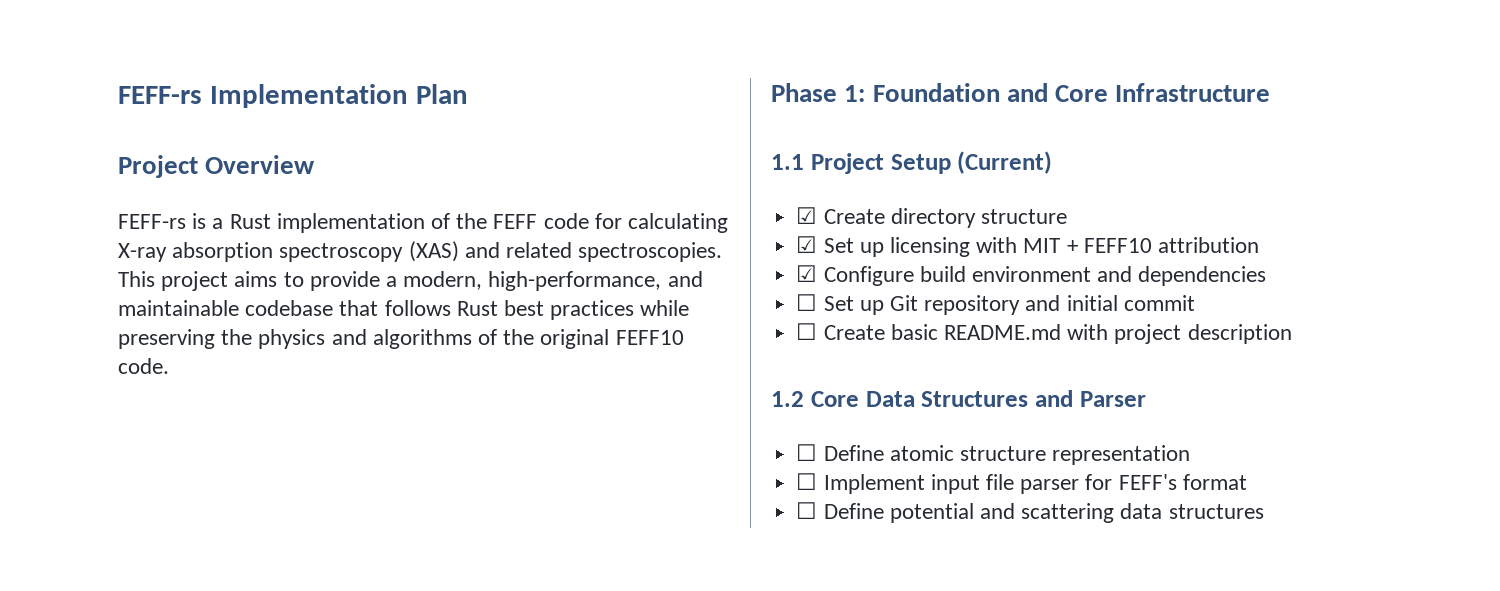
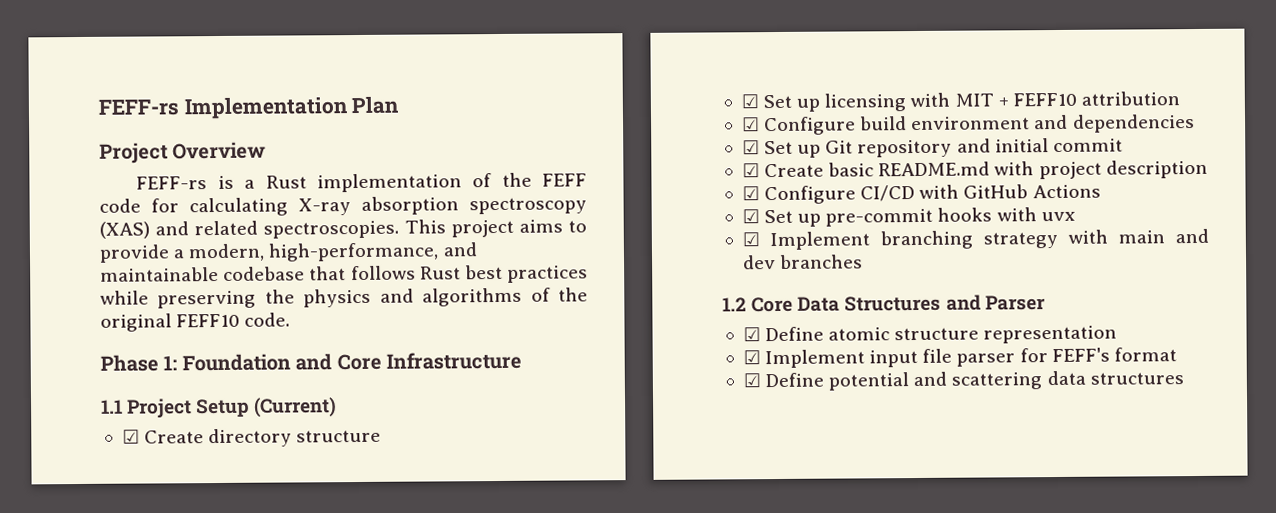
- ☐ Set up Git repository and initial commit
+ ☑ Set up Git repository and initial commit
- ☐ Create basic README.md with project description
+ ☑ Create basic README.md with project description
+ ☑ Configure CI/CD with GitHub Actions
+ ☑ Set up pre-commit hooks with uvx
+ ☑ Implement branching strategy with main and dev branches
- ☐ Define atomic structure representation
+ ☑ Define atomic structure representation
- ☐ Implement input file parser for FEFF's format
+ ☑ Implement input file parser for FEFF's format
- ☐ Define potential and scattering data structures
+ ☑ Define potential and scattering data structures

